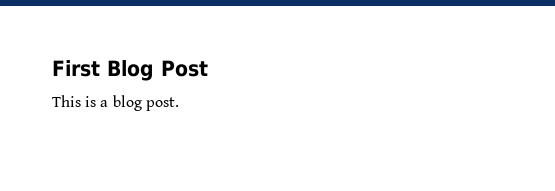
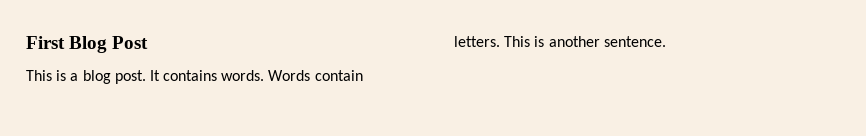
+ It contains words. Words contain letters. This is another sentence.

